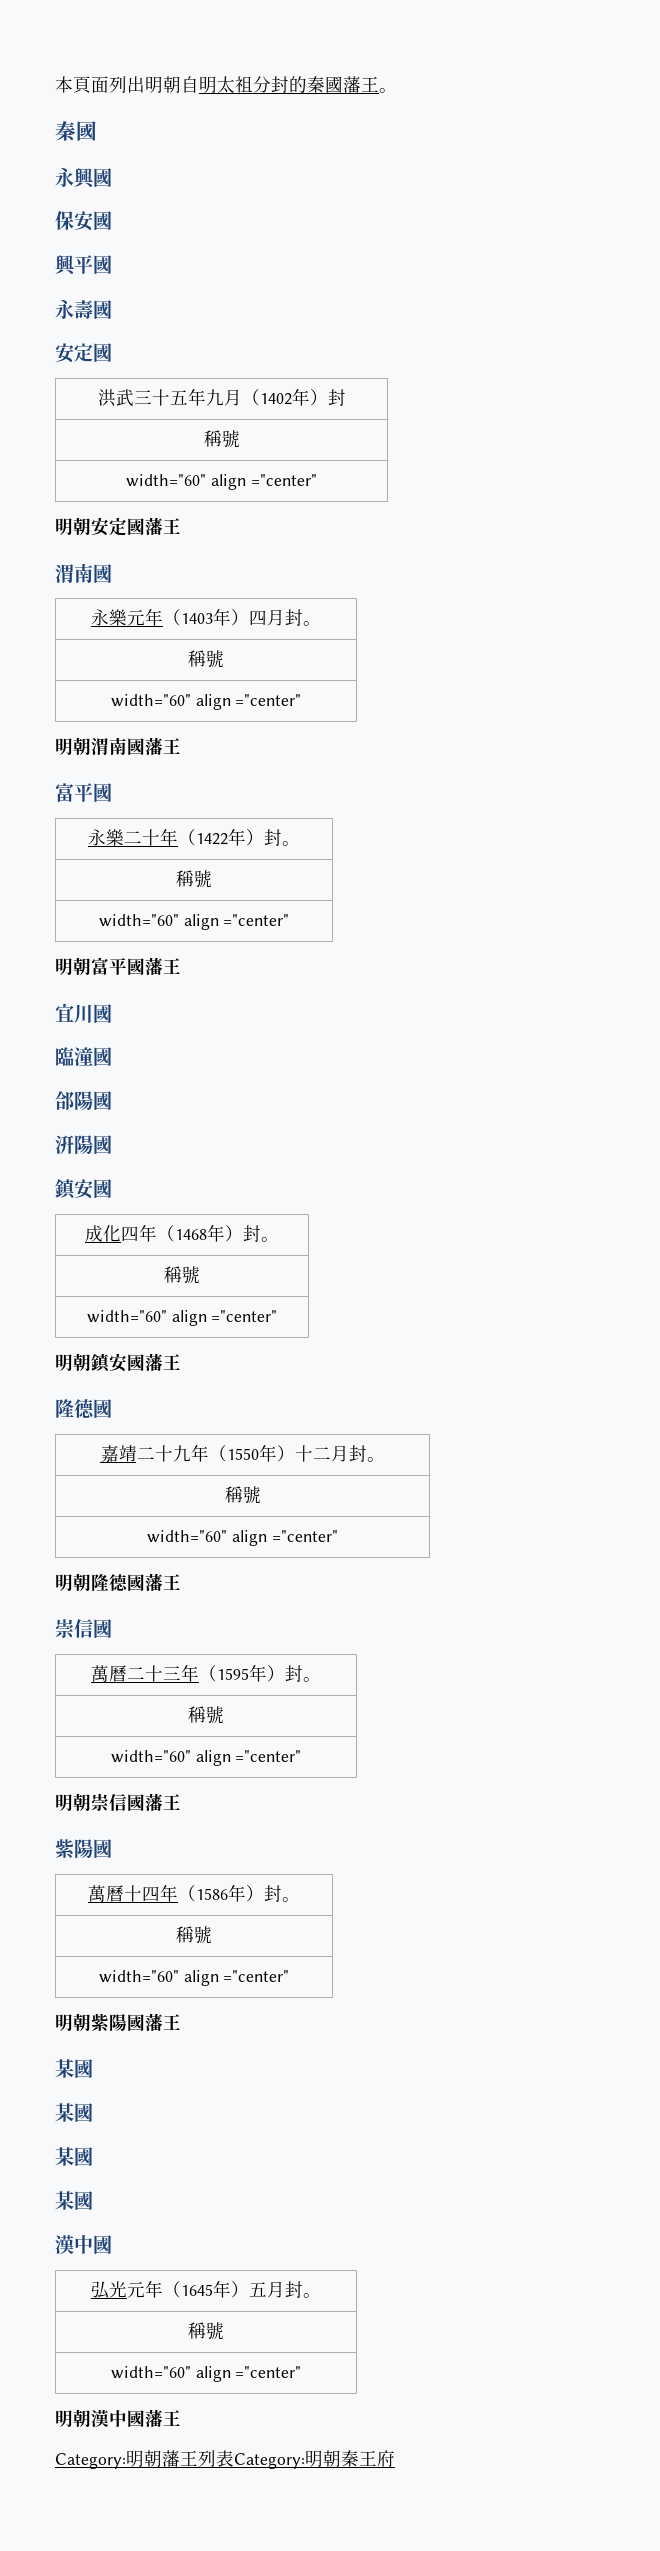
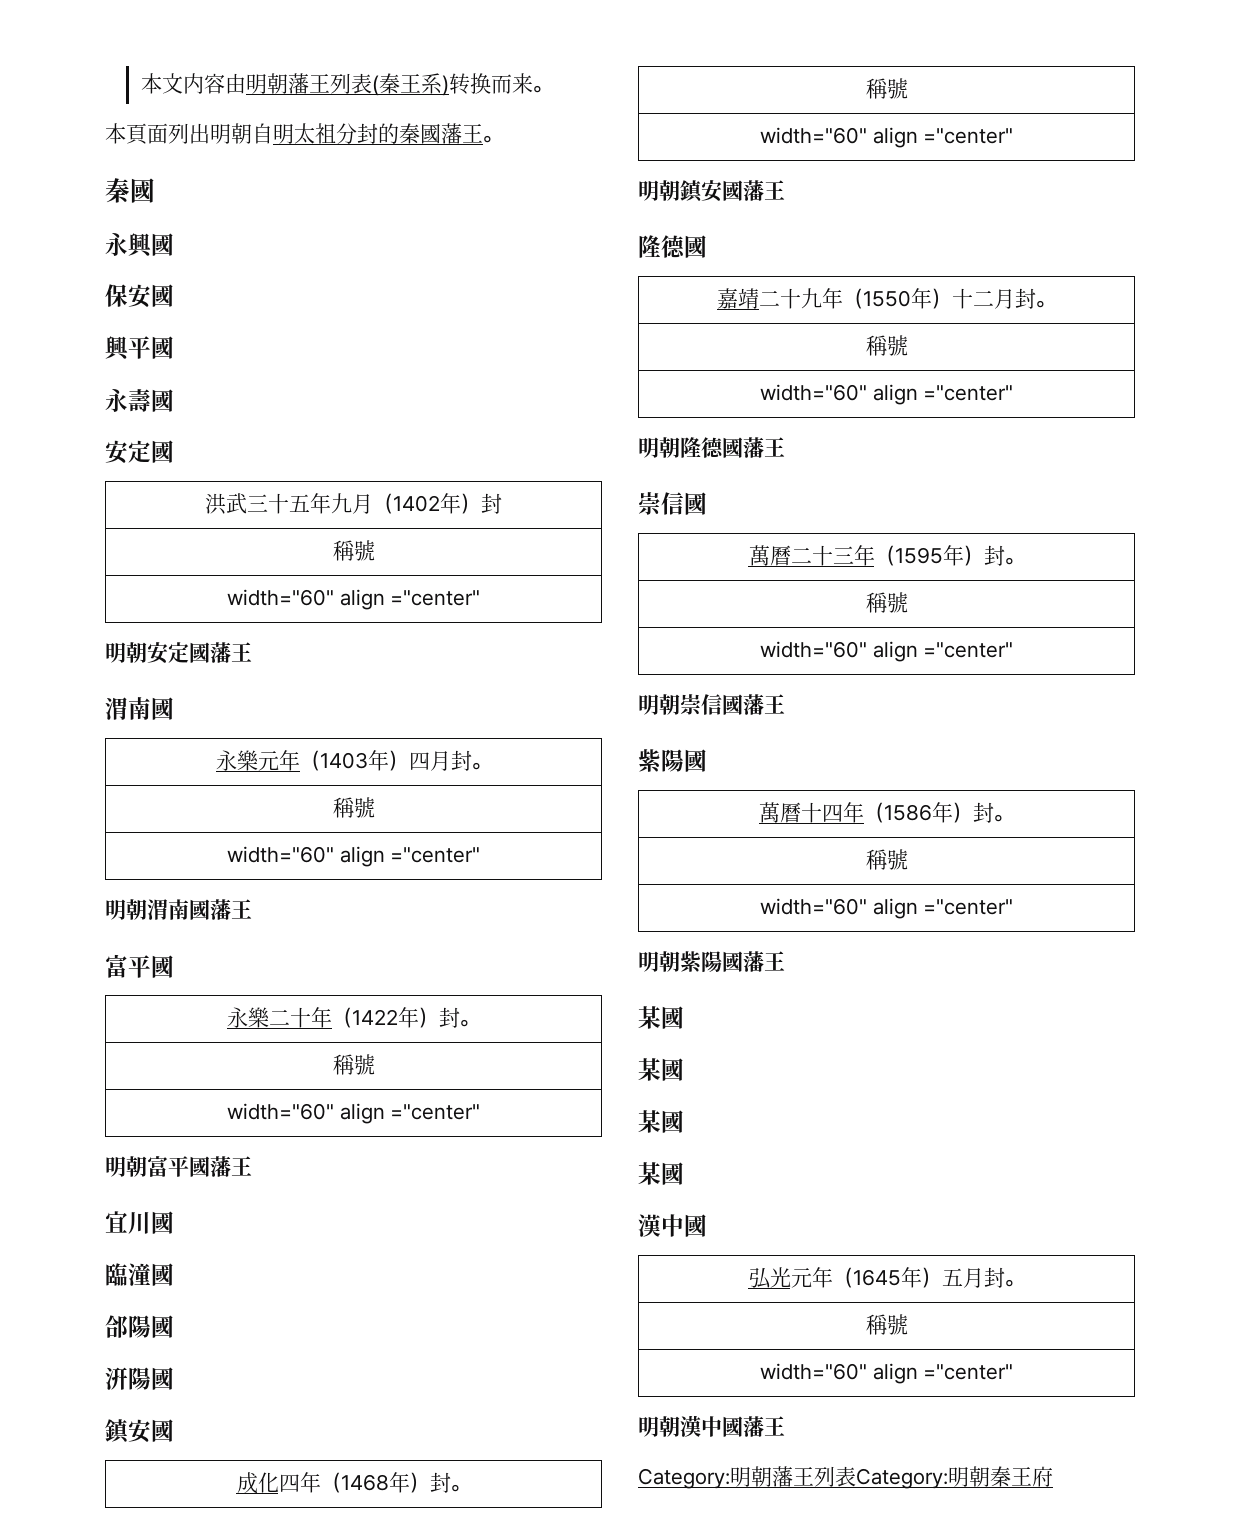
+ 本文内容由明朝藩王列表(秦王系)转换而来。

